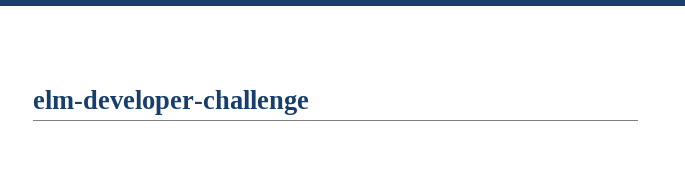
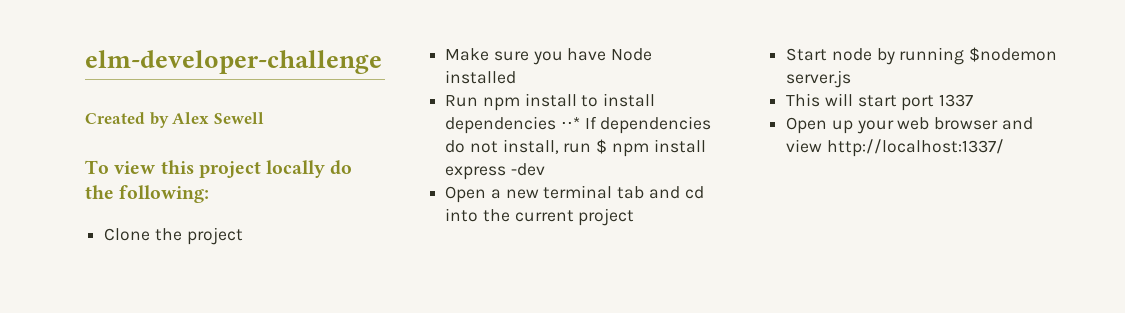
+ Created by Alex Sewell
+ To view this project locally do the following:
+ Clone the project
+ Make sure you have Node installed
+ Run npm install to install dependencies ⋅⋅* If dependencies do not install, run $ npm install express -dev
+ Open a new terminal tab and cd into the current project
+ Start node by running $nodemon server.js
+ This will start port 1337
+ Open up your web browser and view http://localhost:1337/

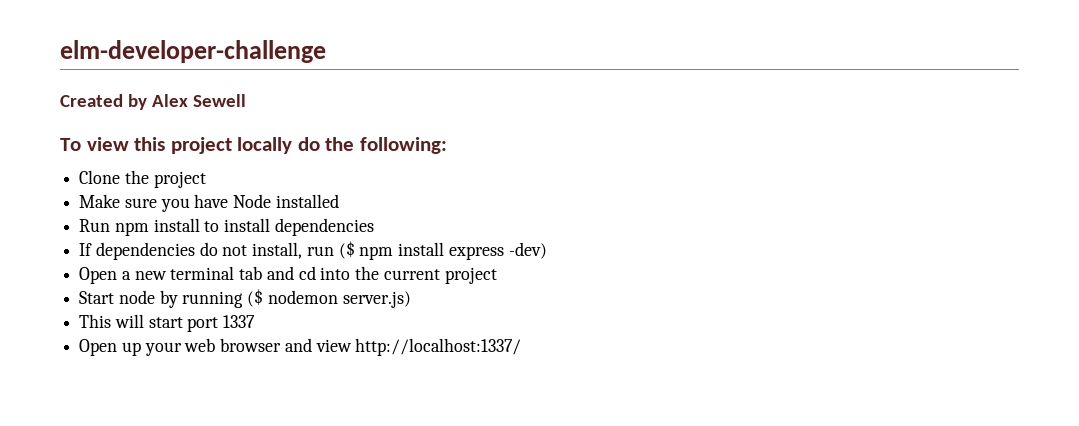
- Run npm install to install dependencies ⋅⋅* If dependencies do not install, run $ npm install express -dev
+ Run npm install to install dependencies
+ If dependencies do not install, run ($ npm install express -dev)
- Start node by running $nodemon server.js
+ Start node by running ($ nodemon server.js)

